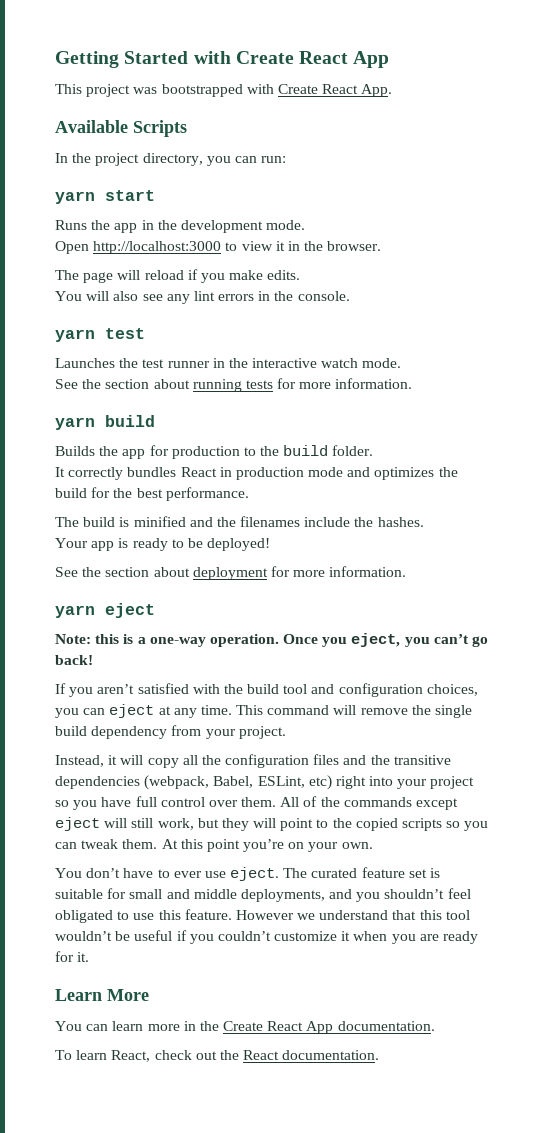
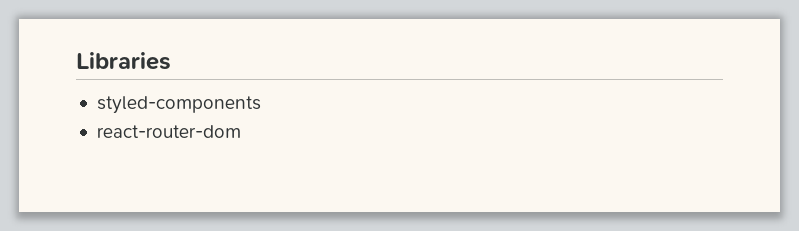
- Getting Started with Create React App
- This project was bootstrapped with Create React App.
- Available Scripts
- In the project directory, you can run:
- yarn start
- Runs the app in the development mode.
- Open http://localhost:3000 to view it in the browser.
- The page will reload if you make edits.
- You will also see any lint errors in the console.
- yarn test
- Launches the test runner in the interactive watch mode.
- See the section about running tests for more information.
- yarn build
- Builds the app for production to the build folder.
- It correctly bundles React in production mode and optimizes the build for the best performance.
- The build is minified and the filenames include the hashes.
- Your app is ready to be deployed!
- See the section about deployment for more information.
- yarn eject
- Note: this is a one-way operation. Once you eject, you can’t go back!
- If you aren’t satisfied with the build tool and configuration choices, you can eject at any time. This command will remove the single build dependency from your project.
- Instead, it will copy all the configuration files and the transitive dependencies (webpack, Babel, ESLint, etc) right into your project so you have full control over them. All of the commands except eject will still work, but they will point to the copied scripts so you can tweak them. At this point you’re on your own.
- You don’t have to ever use eject. The curated feature set is suitable for small and middle deployments, and you shouldn’t feel obligated to use this feature. However we understand that this tool wouldn’t be useful if you couldn’t customize it when you are ready for it.
- Learn More
- You can learn more in the Create React App documentation.
- To learn React, check out the React documentation.
+ Libraries
+ styled-components
+ react-router-dom

